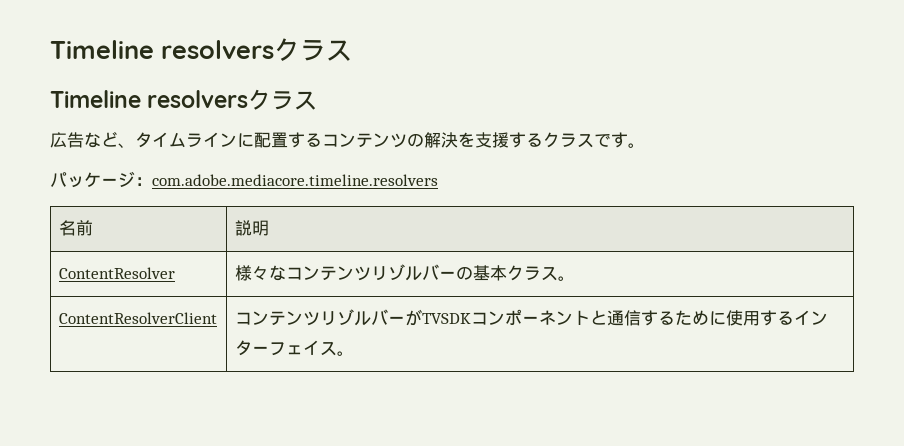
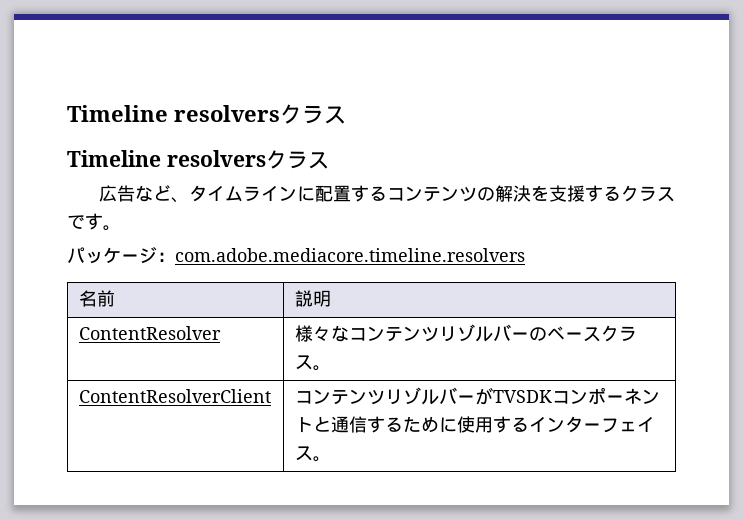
- ContentResolver | 様々なコンテンツリゾルバーの基本クラス。
+ ContentResolver | 様々なコンテンツリゾルバーのベースクラス。

